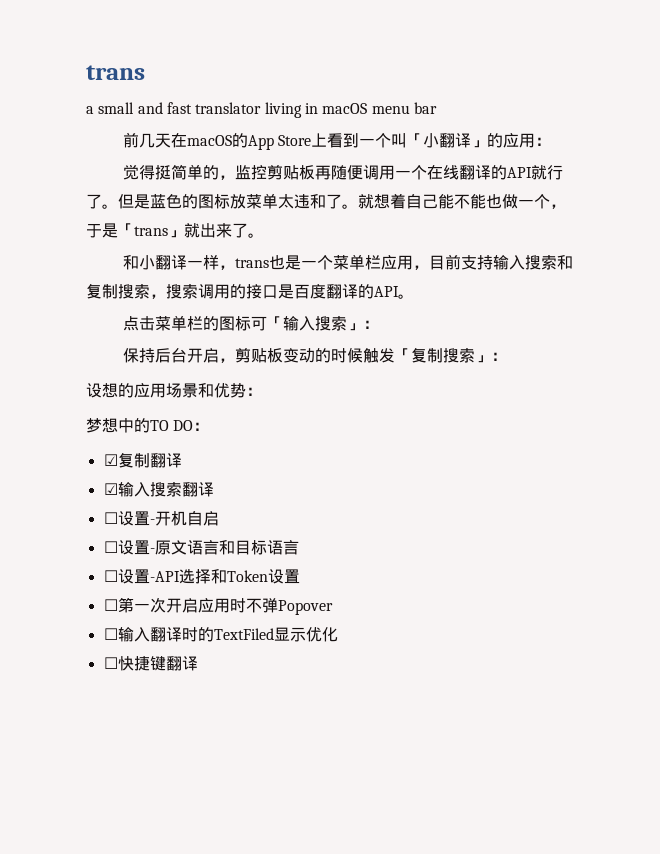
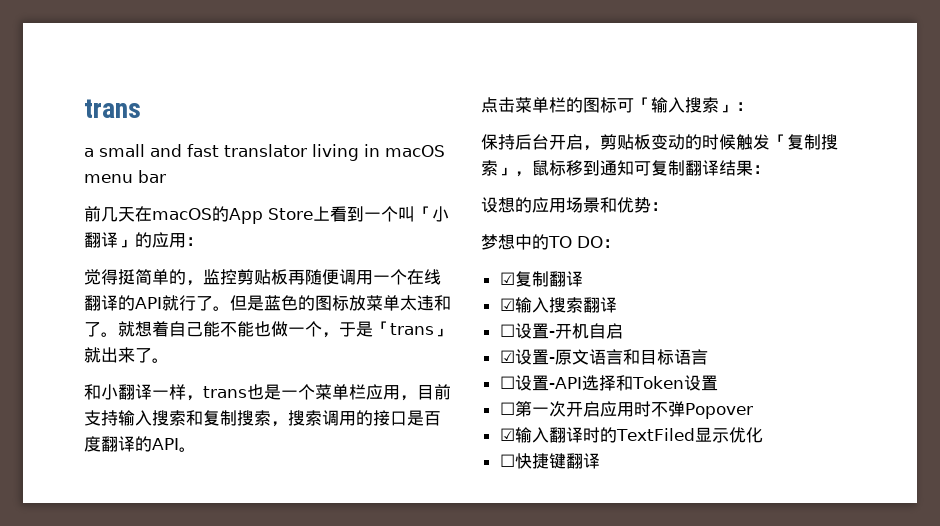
- 保持后台开启，剪贴板变动的时候触发「复制搜索」：
+ 保持后台开启，剪贴板变动的时候触发「复制搜索」，鼠标移到通知可复制翻译结果：
- ☐设置-原文语言和目标语言
+ ☑设置-原文语言和目标语言
- ☐输入翻译时的TextFiled显示优化
+ ☑输入翻译时的TextFiled显示优化

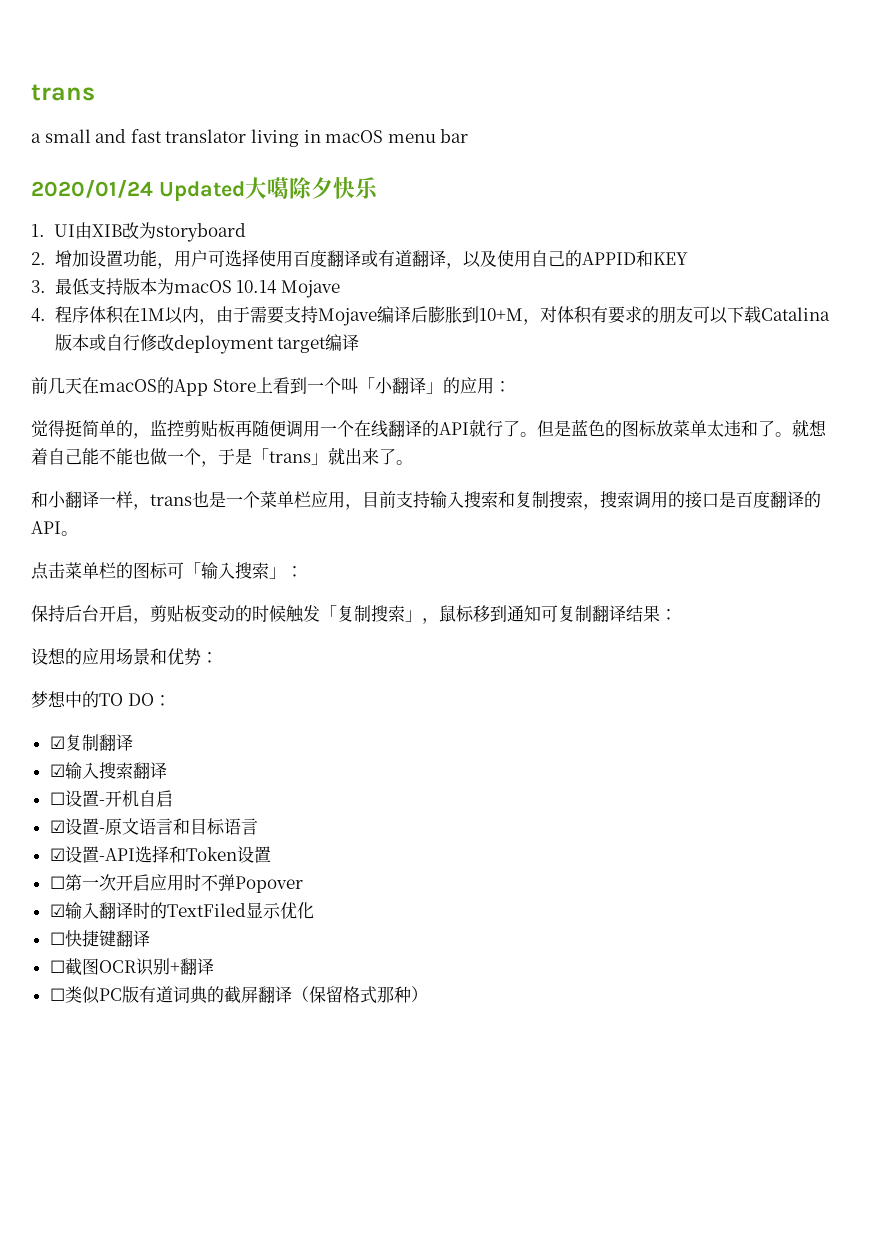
+ 2020/01/24 Updated大噶除夕快乐
+ 1. UI由XIB改为storyboard
+ 2.增加设置功能，用户可选择使用百度翻译或有道翻译，以及使用自己的APPID和KEY
+ 3.最低支持版本为macOS 10.14 Mojave
+ 4.程序体积在1M以内，由于需要支持Mojave编译后膨胀到10+M，对体积有要求的朋友可以下载Catalina版本或自行修改deployment target编译
- ☐设置-API选择和Token设置
+ ☑设置-API选择和Token设置
+ ☐截图OCR识别+翻译
+ ☐类似PC版有道词典的截屏翻译（保留格式那种）

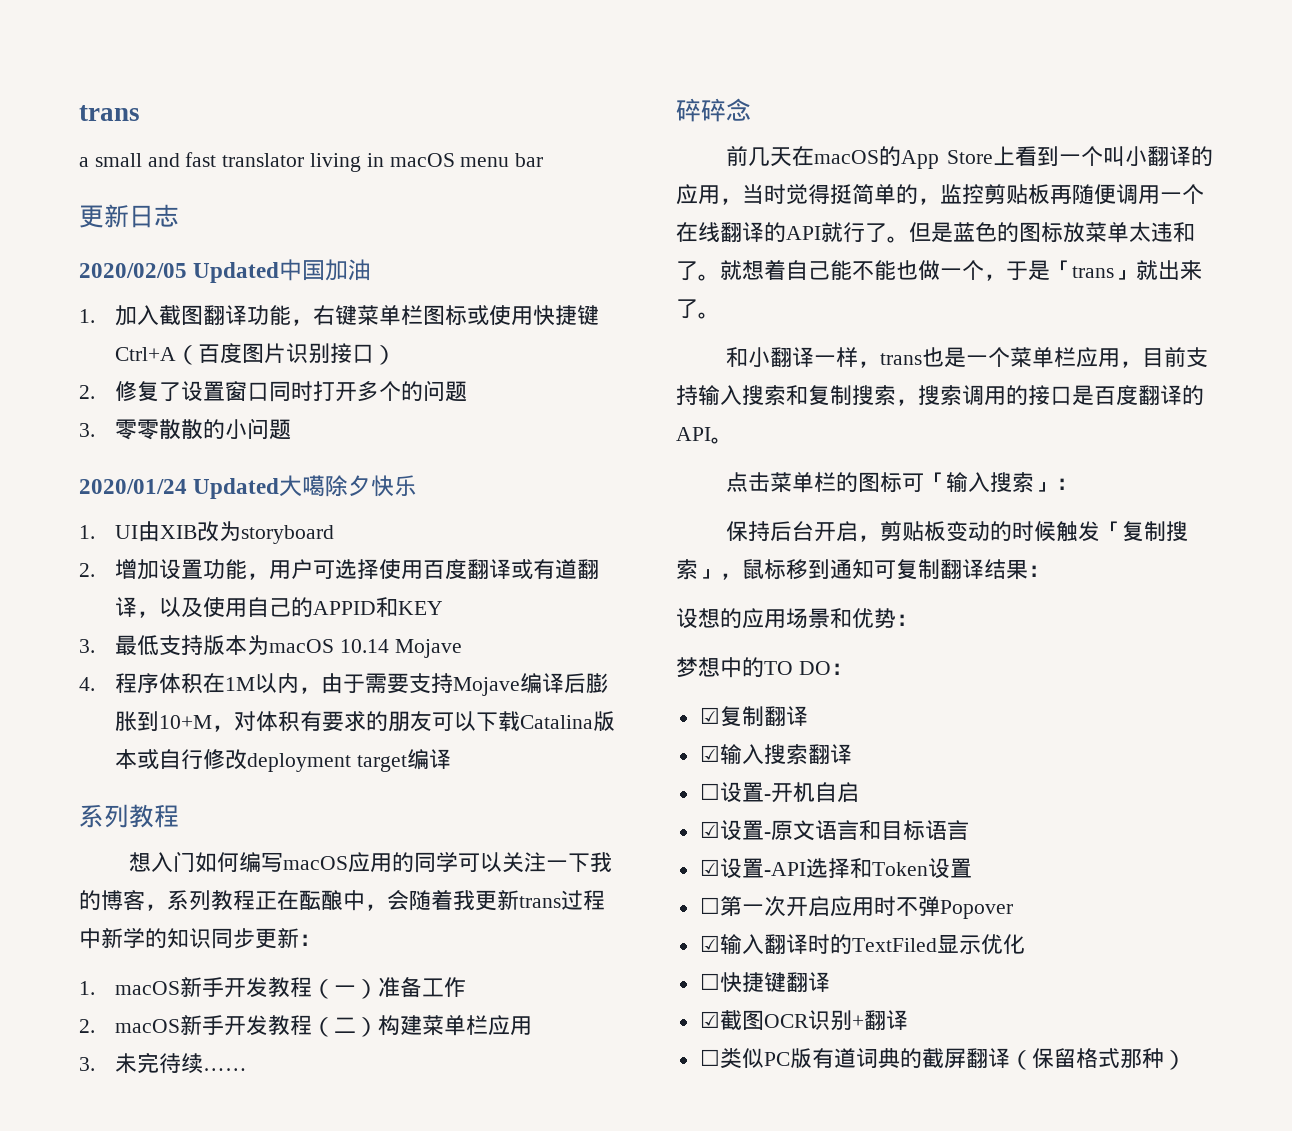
+ 更新日志
+ 2020/02/05 Updated中国加油
+ 1.加入截图翻译功能，右键菜单栏图标或使用快捷键Ctrl+A（百度图片识别接口）
+ 2.修复了设置窗口同时打开多个的问题
+ 3.零零散散的小问题
  4.程序体积在1M以内，由于需要支持Mojave编译后膨胀到10+M，对体积有要求的朋友可以下载Catalina版本或自行修改deployment target编译
+ 系列教程
+ 想入门如何编写macOS应用的同学可以关注一下我的博客，系列教程正在酝酿中，会随着我更新trans过程中新学的知识同步更新：
+ 1. macOS新手开发教程（一）准备工作
+ 2. macOS新手开发教程（二）构建菜单栏应用
+ 3.未完待续……
+ 碎碎念
- 前几天在macOS的App Store上看到一个叫「小翻译」的应用：
- 觉得挺简单的，监控剪贴板再随便调用一个在线翻译的API就行了。
+ 前几天在macOS的App Store上看到一个叫小翻译的应用，当时觉得挺简单的，监控剪贴板再随便调用一个在线翻译的API就行了。
- ☐截图OCR识别+翻译
+ ☑截图OCR识别+翻译

